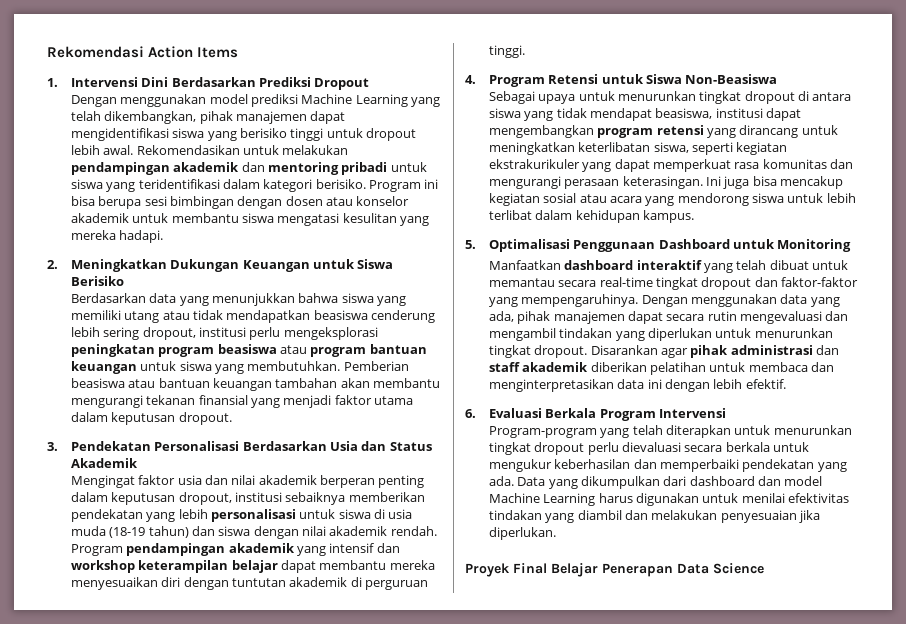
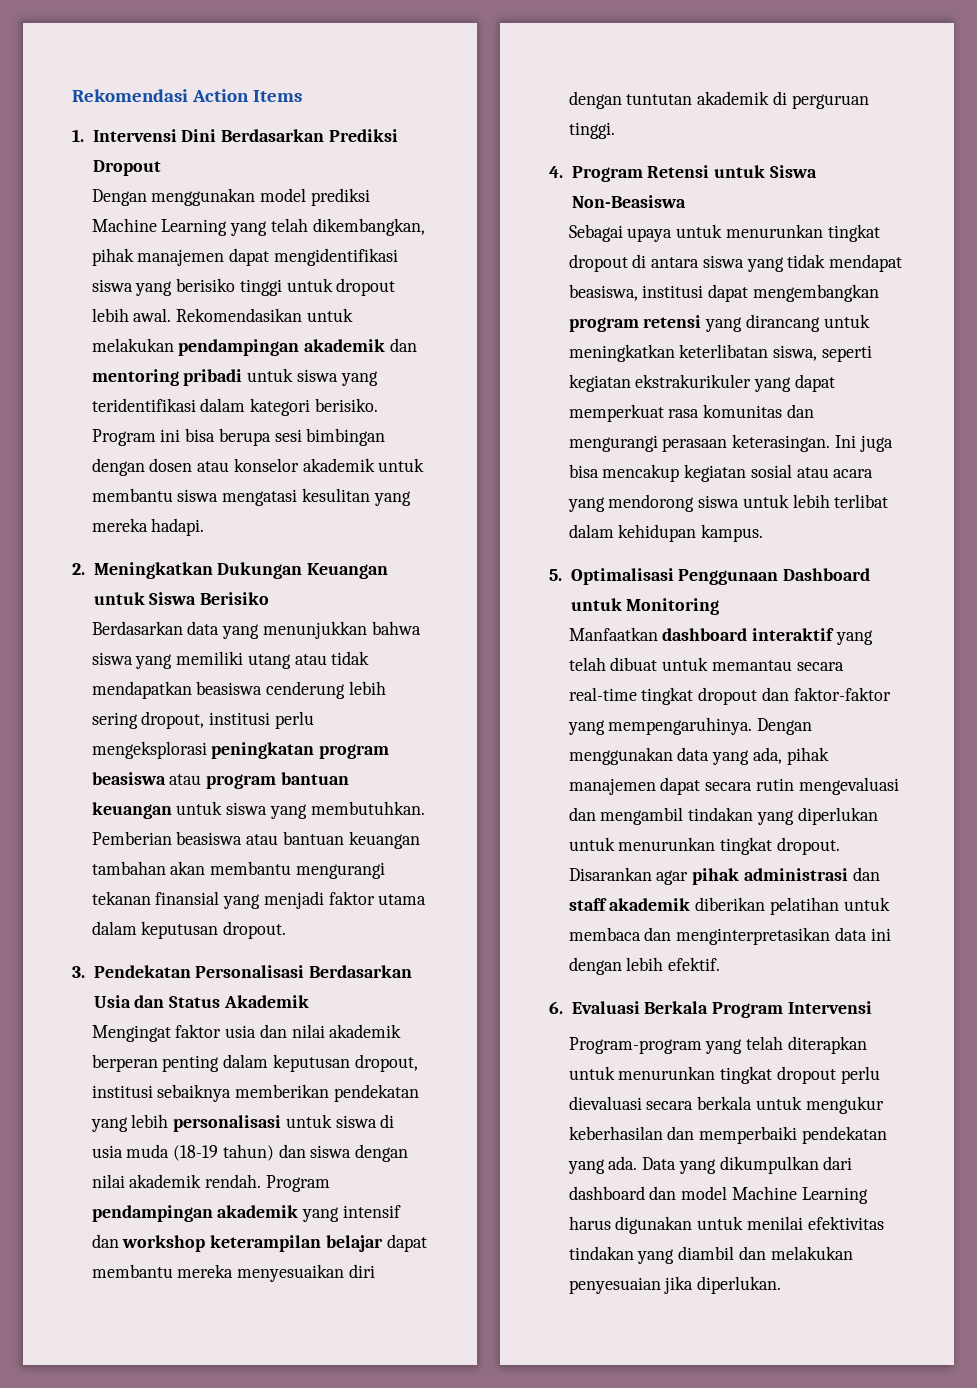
- Proyek Final Belajar Penerapan Data Science

